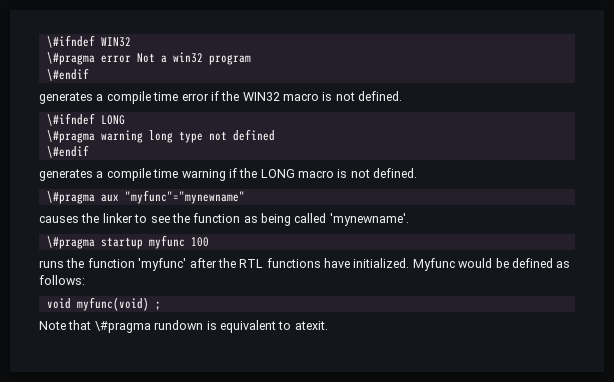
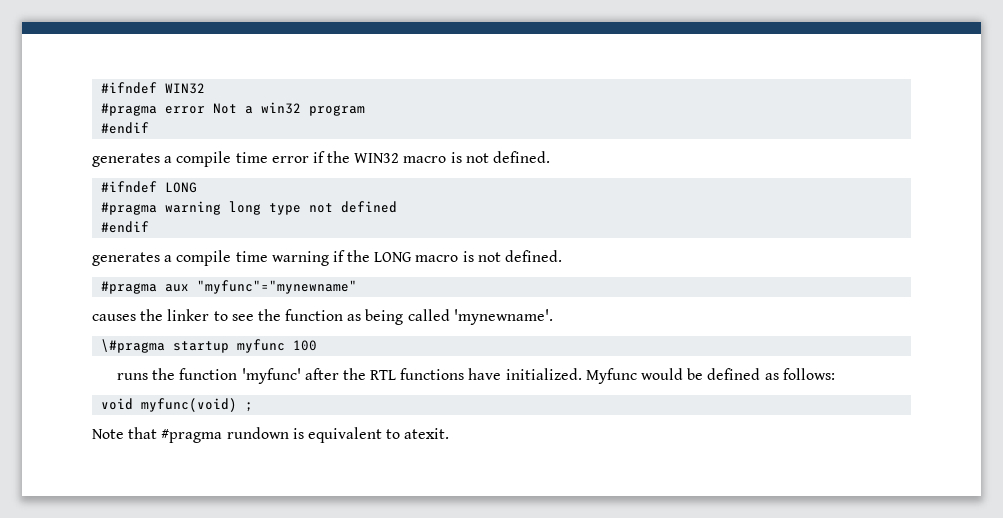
- \#ifndef WIN32
+ #ifndef WIN32
- \#pragma error Not a win32 program
- \#endif
+ #pragma error Not a win32 program
+ #endif
- \#ifndef LONG
+ #ifndef LONG
- \#pragma warning long type not defined
- \#endif
+ #pragma warning long type not defined
+ #endif
- \#pragma aux "myfunc"="mynewname"
+ #pragma aux "myfunc"="mynewname"
- Note that \#pragma rundown is equivalent to atexit.
+ Note that #pragma rundown is equivalent to atexit.

